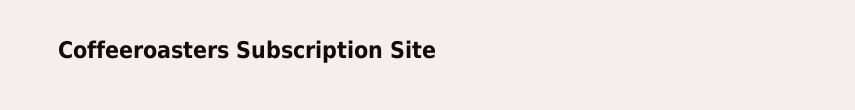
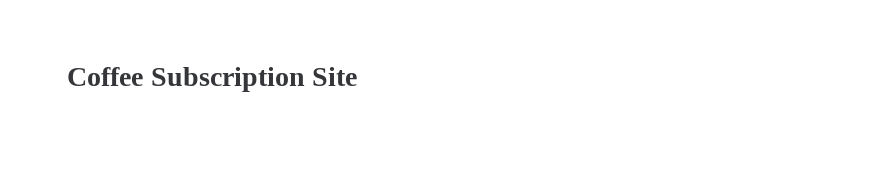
- Coffeeroasters Subscription Site
+ Coffee Subscription Site

